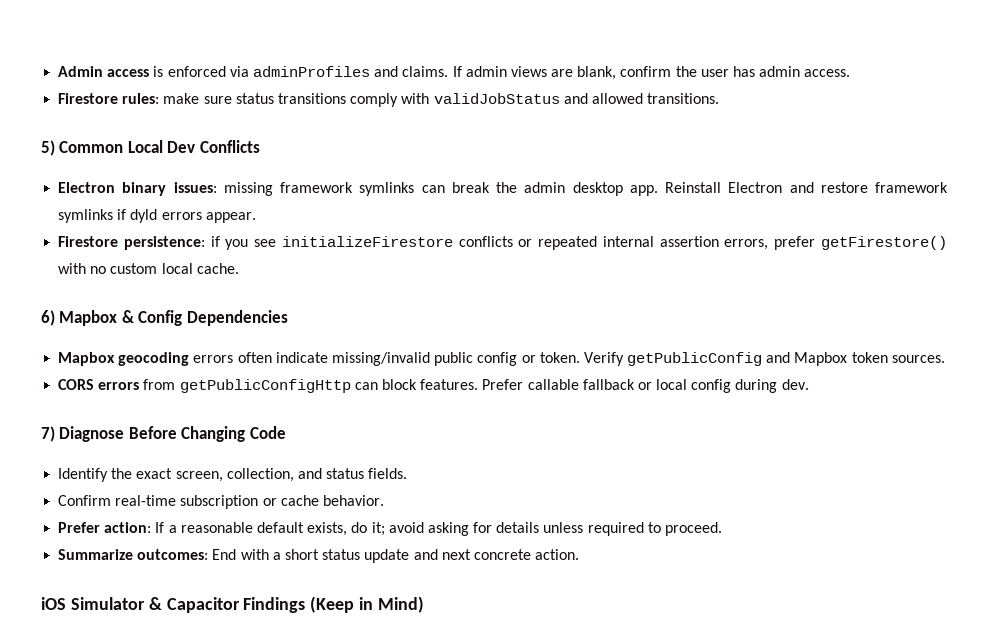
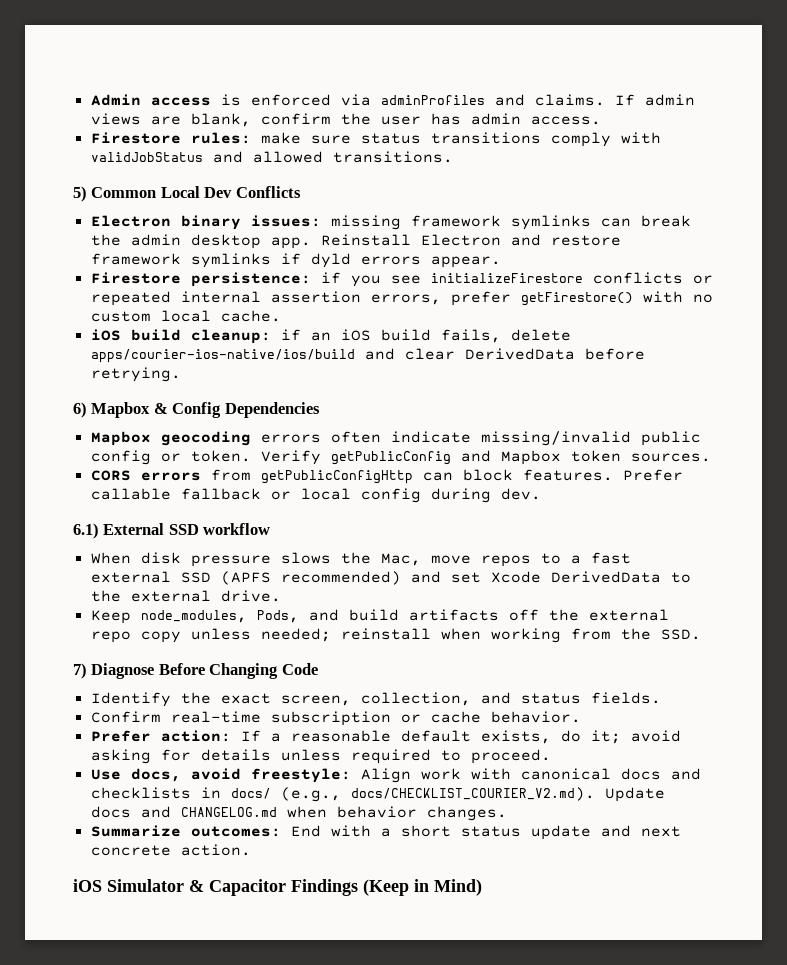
+ iOS build cleanup: if an iOS build fails, delete apps/courier-ios-native/ios/build and clear DerivedData before retrying.
+ 6.1) External SSD workflow
+ When disk pressure slows the Mac, move repos to a fast external SSD (APFS recommended) and set Xcode DerivedData to the external drive.
+ Keep node_modules, Pods, and build artifacts off the external repo copy unless needed; reinstall when working from the SSD.
+ Use docs, avoid freestyle: Align work with canonical docs and checklists in docs/ (e.g., docs/CHECKLIST_COURIER_V2.md). Update docs and CHANGELOG.md when behavior changes.

